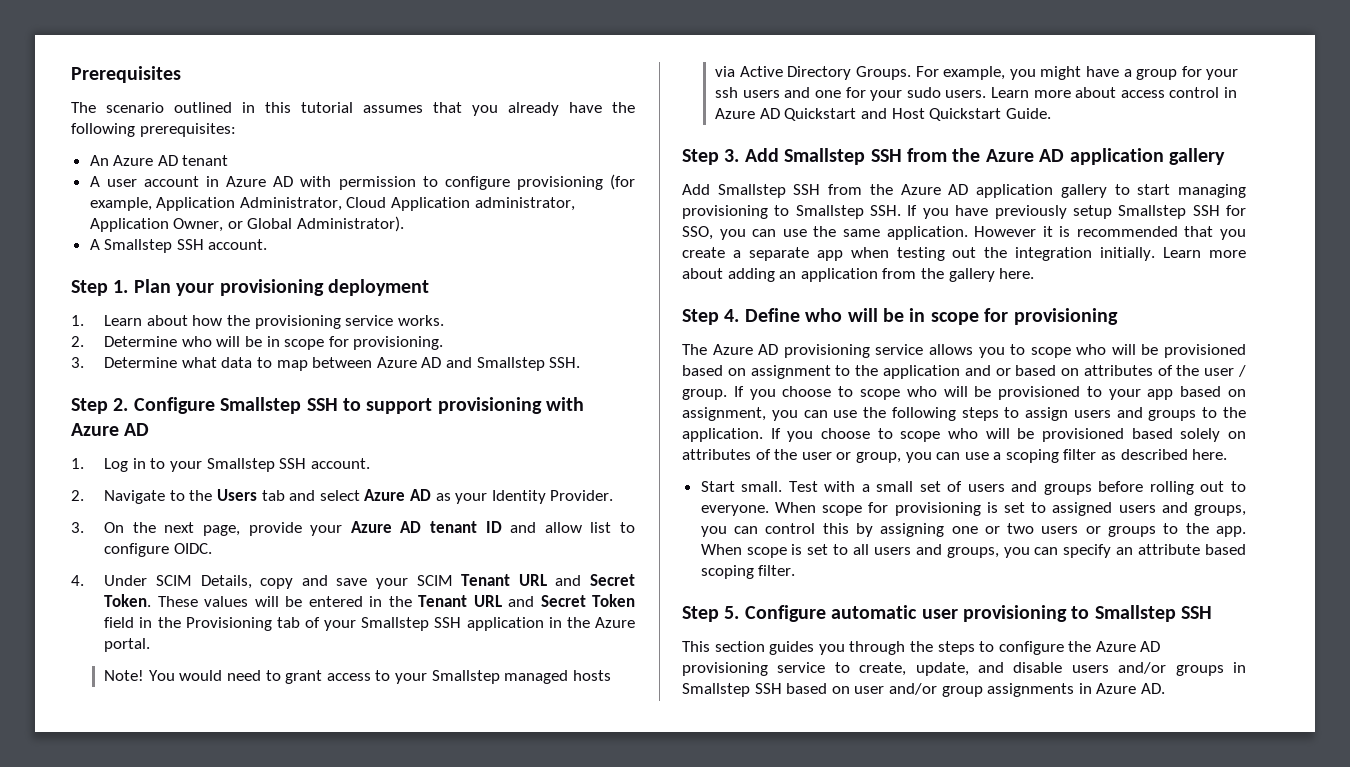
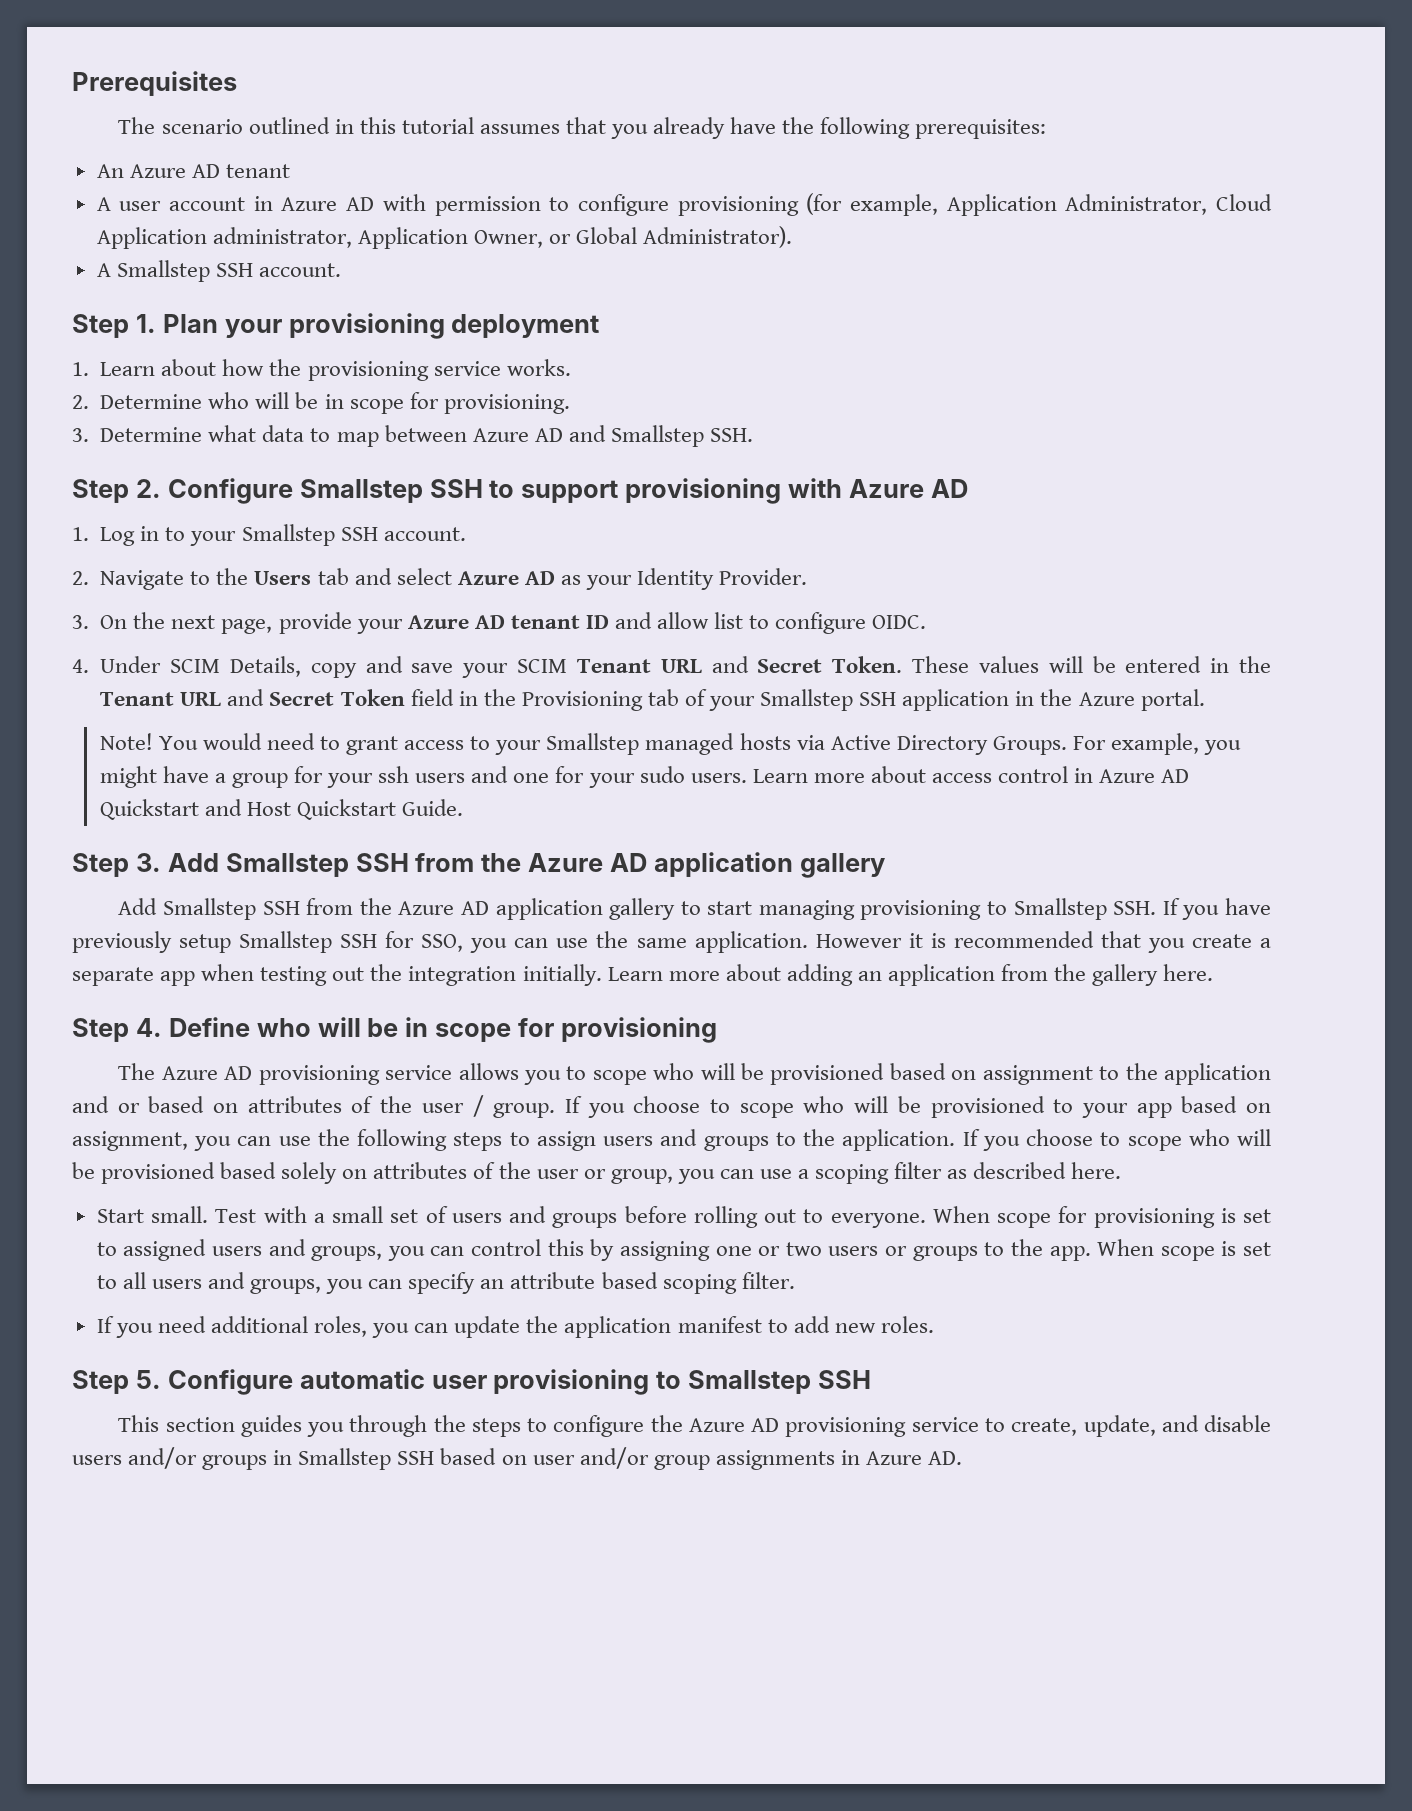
+ If you need additional roles, you can update the application manifest to add new roles.

